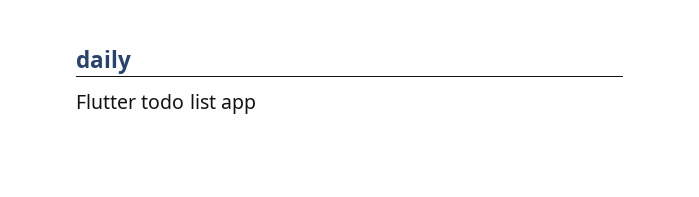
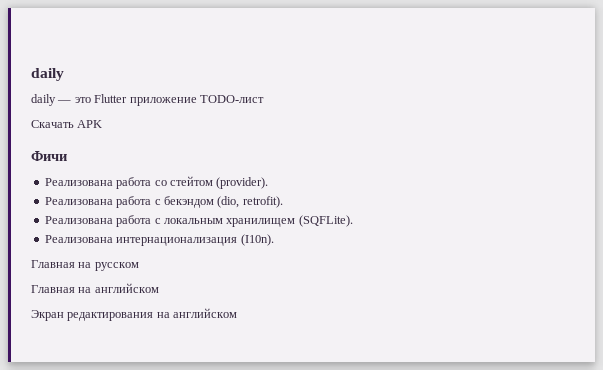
- Flutter todo list app
+ daily — это Flutter приложение TODO-лист
+ Скачать APK
+ Фичи
+ Реализована работа со стейтом (provider).
+ Реализована работа с бекэндом (dio, retrofit).
+ Реализована работа с локальным хранилищем (SQFLite).
+ Реализована интернационализация (I10n).
+ Главная на русском
+ Главная на английском
+ Экран редактирования на английском

